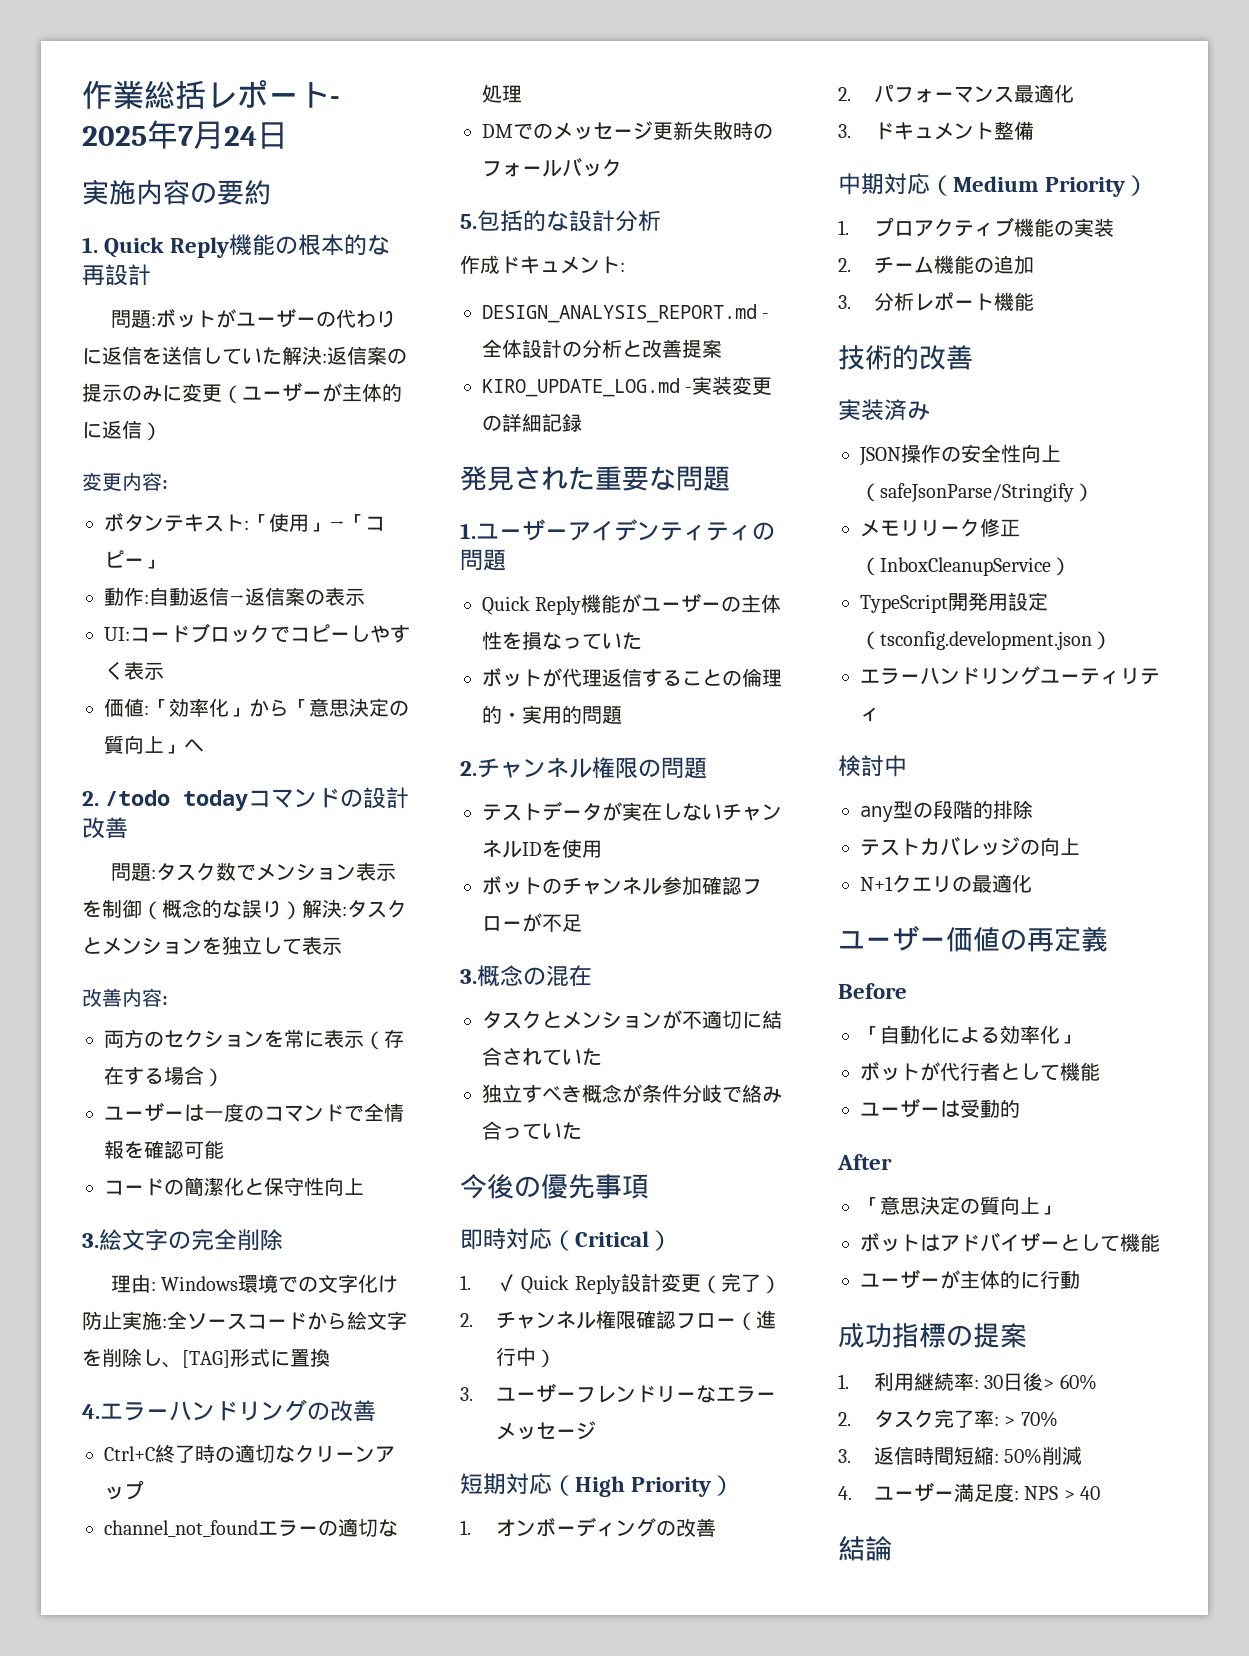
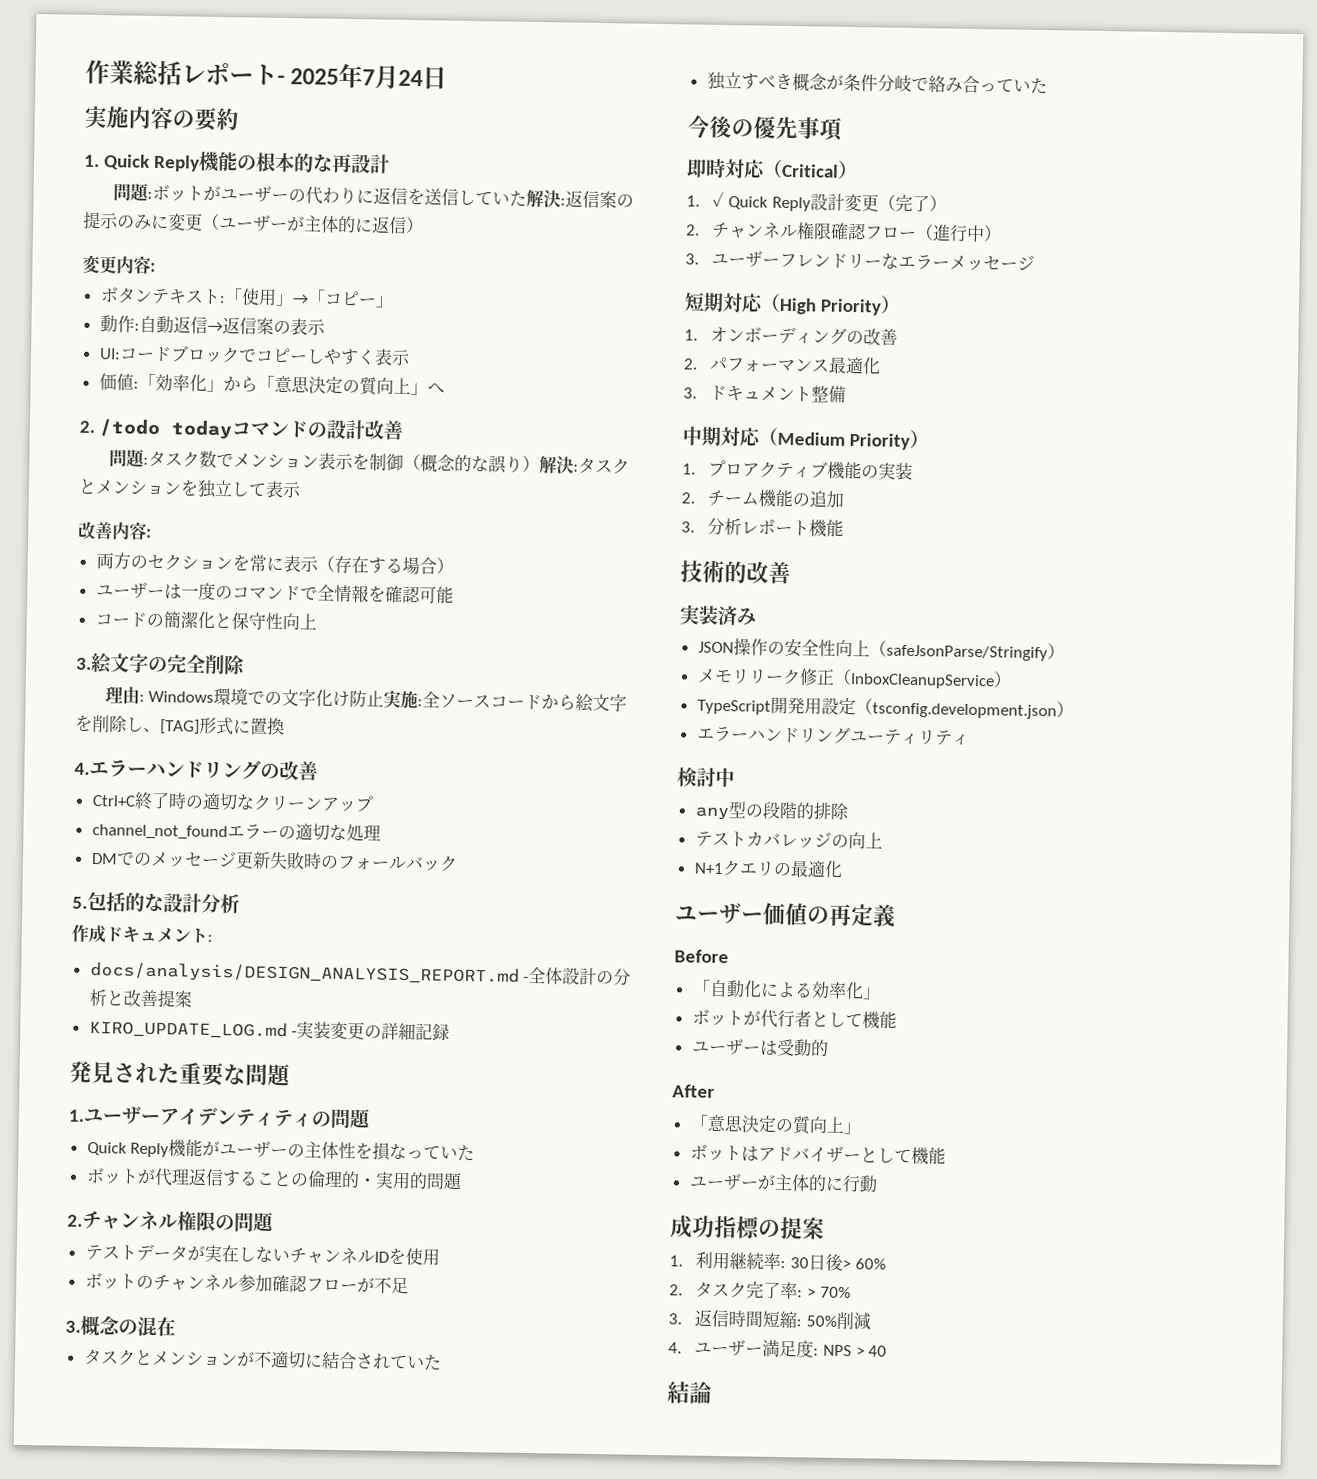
- DESIGN_ANALYSIS_REPORT.md -全体設計の分析と改善提案
+ docs/analysis/DESIGN_ANALYSIS_REPORT.md -全体設計の分析と改善提案

